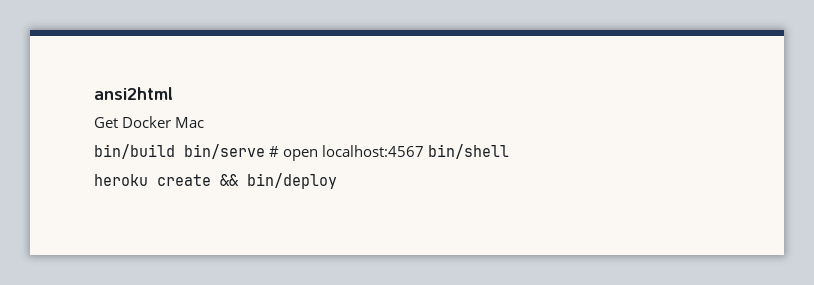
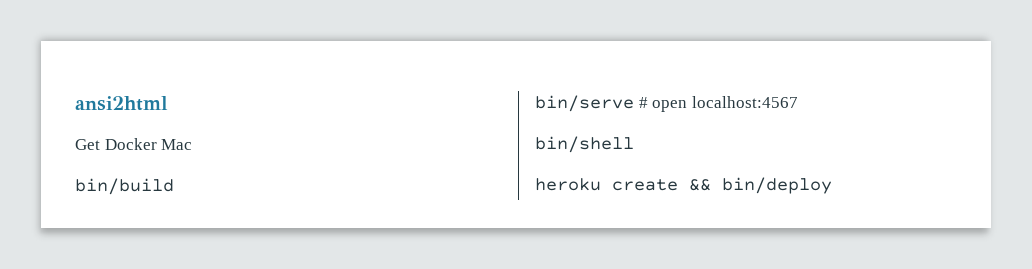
- bin/build bin/serve # open localhost:4567 bin/shell
+ bin/build
+ bin/serve # open localhost:4567
+ bin/shell

